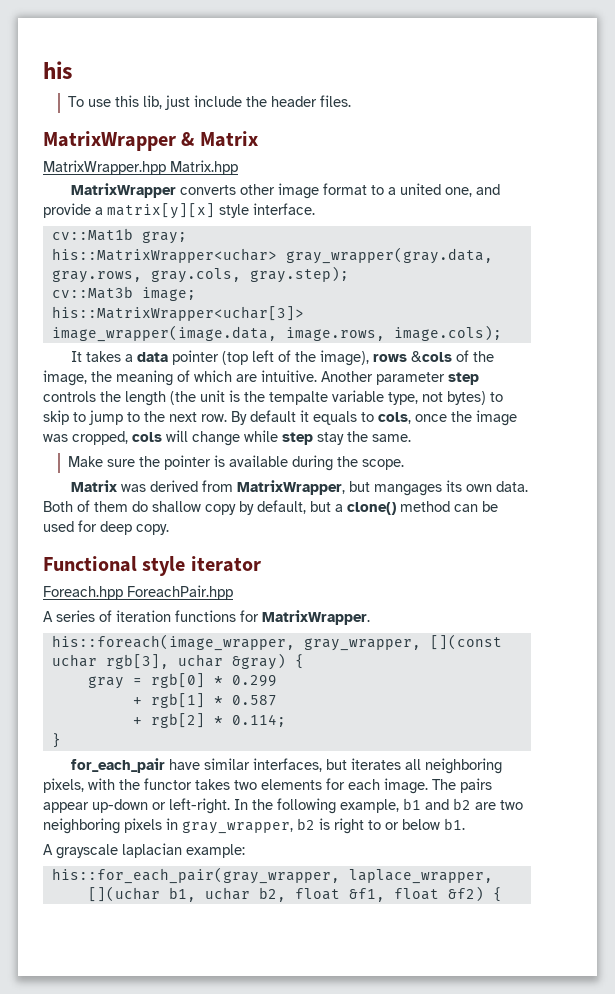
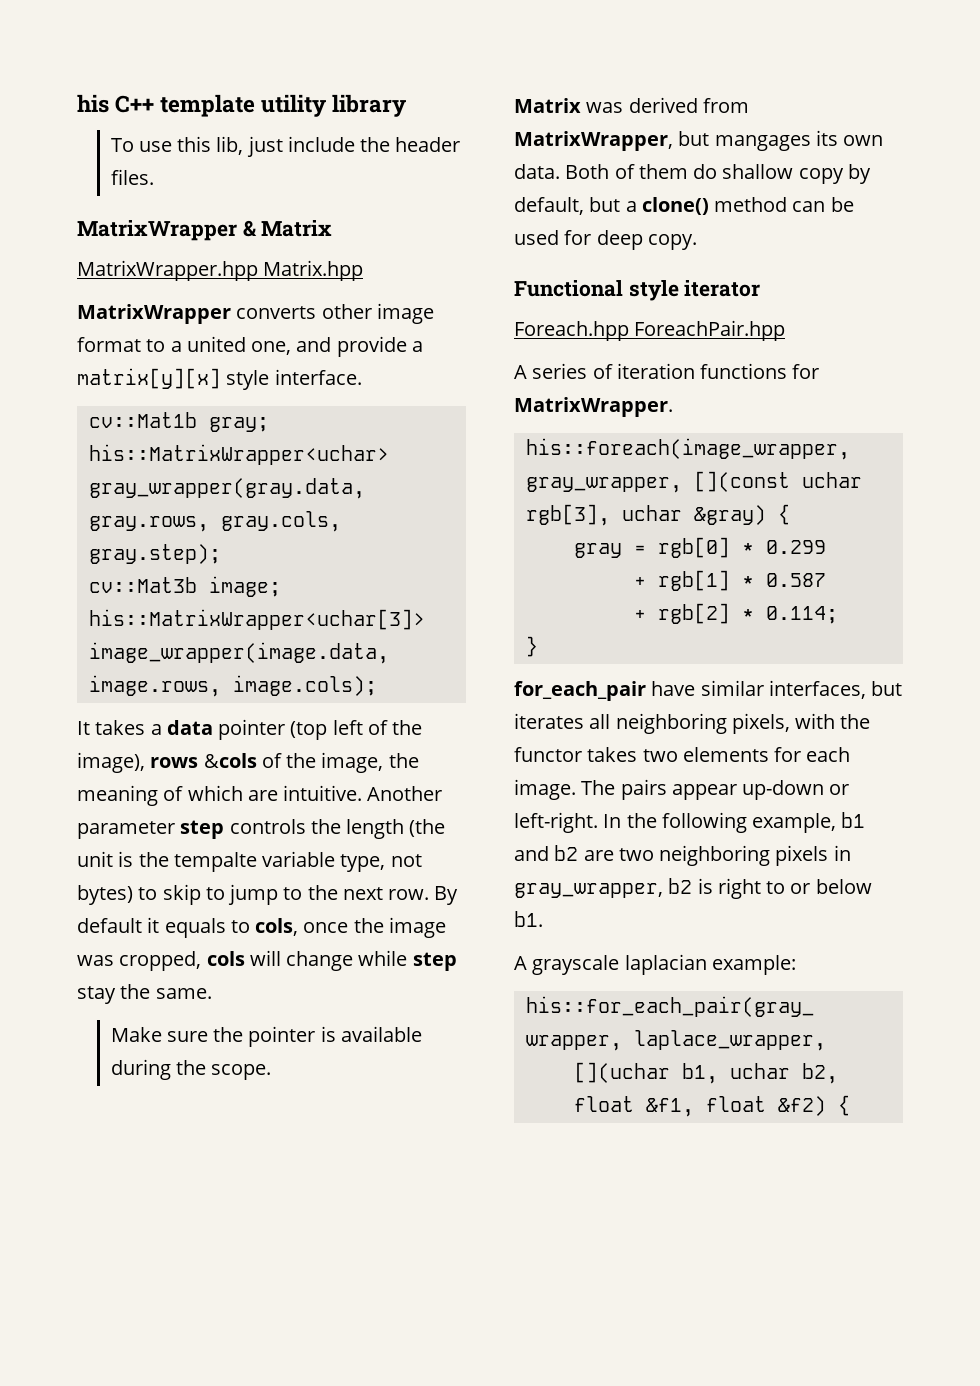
- his
+ his C++ template utility library

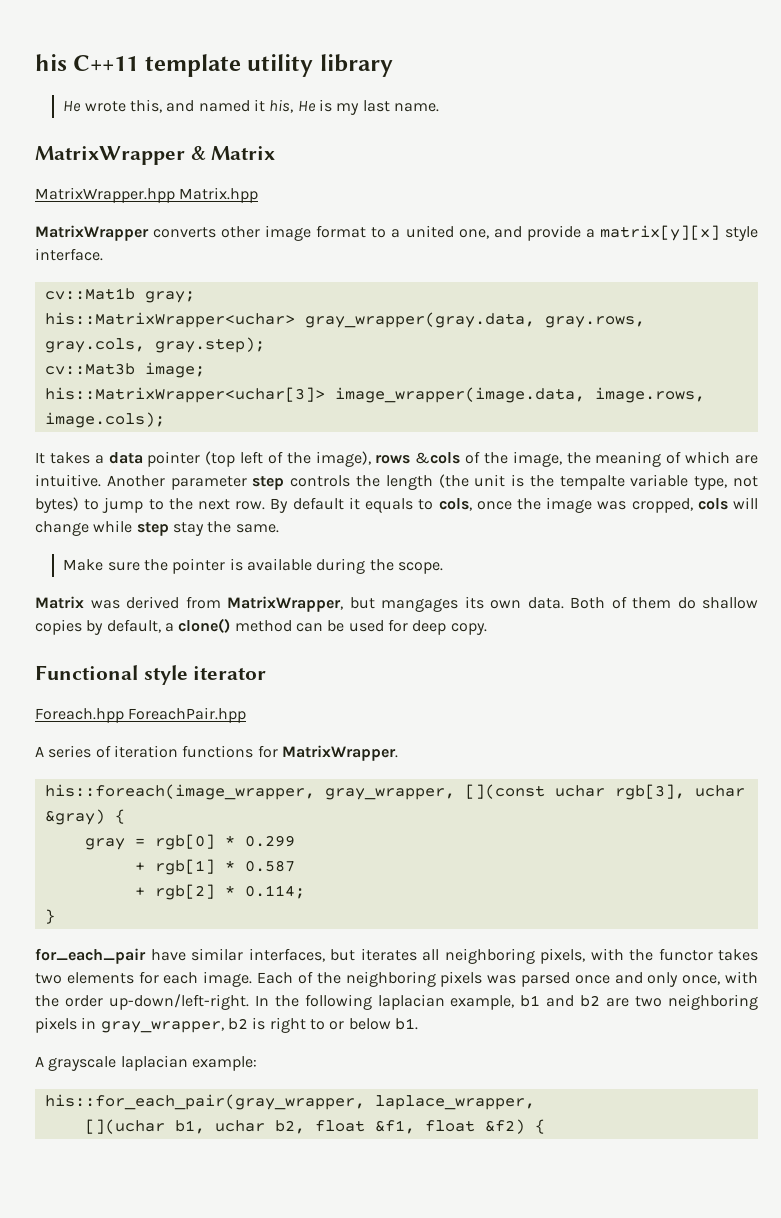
- his C++ template utility library
+ his C++11 template utility library
- To use this lib, just include the header files.
+ He wrote this, and named it his, He is my last name.
- Another parameter step controls the length (the unit is the tempalte variable type, not bytes) to skip to jump to the next row.
+ Another parameter step controls the length (the unit is the tempalte variable type, not bytes) to jump to the next row.
- Both of them do shallow copy by default, but a clone() method can be used for deep copy.
+ Both of them do shallow copies by default, a clone() method can be used for deep copy.
- The pairs appear up-down or left-right.
+ Each of the neighboring pixels was parsed once and only once, with the order up-down/left-right.
- In the following example, b1 and b2 are two neighboring pixels in gray_wrapper, b2 is right to or below b1.
+ In the following laplacian example, b1 and b2 are two neighboring pixels in gray_wrapper, b2 is right to or below b1.

